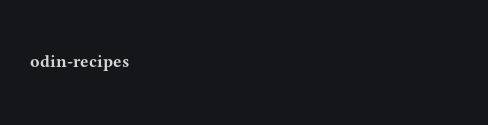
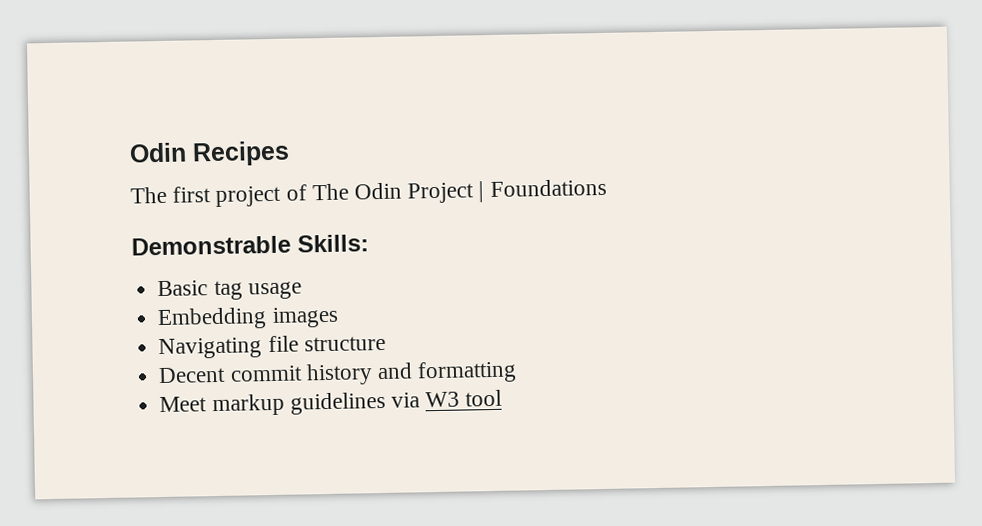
- odin-recipes
+ Odin Recipes
+ The first project of The Odin Project | Foundations
+ Demonstrable Skills:
+ Basic tag usage
+ Embedding images
+ Navigating file structure
+ Decent commit history and formatting
+ Meet markup guidelines via W3 tool

